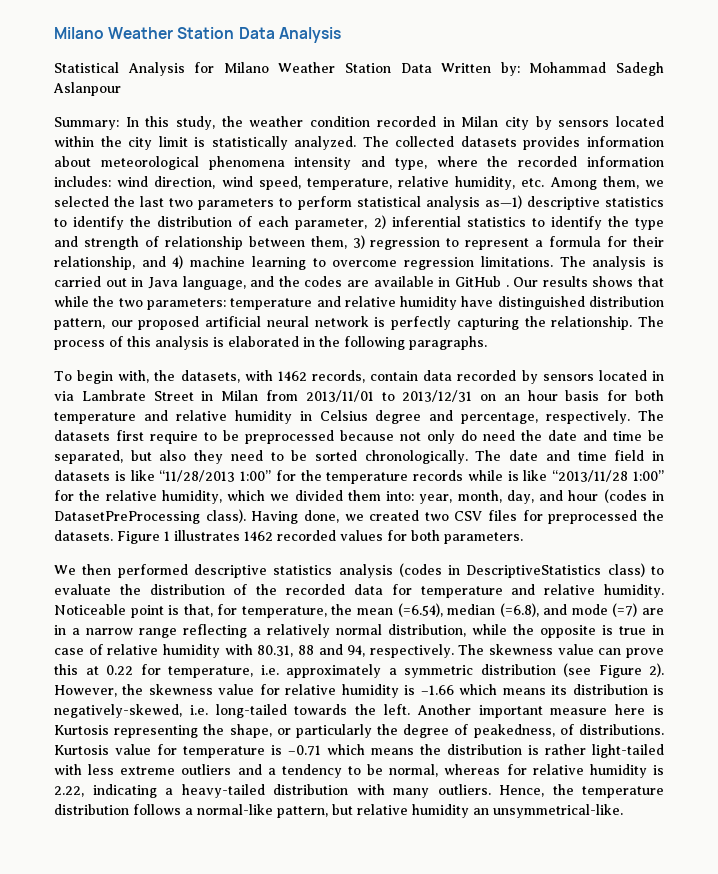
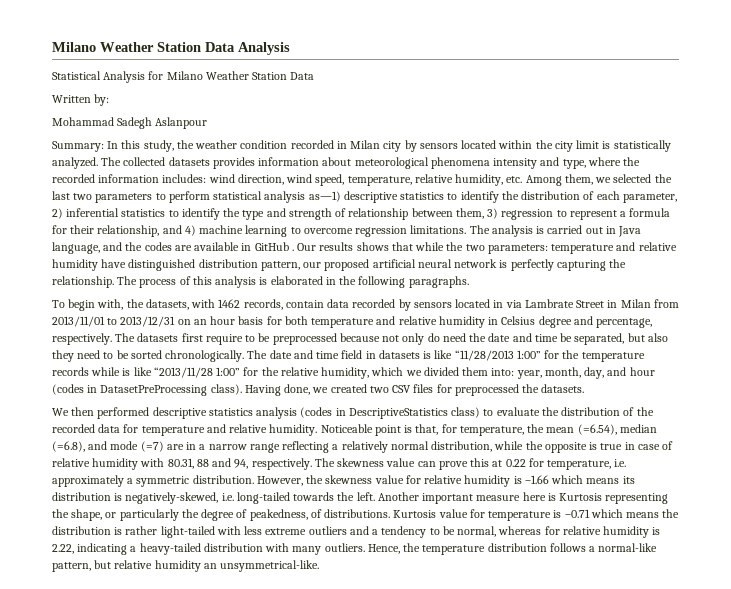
- Statistical Analysis for Milano Weather Station Data Written by: Mohammad Sadegh Aslanpour
+ Statistical Analysis for Milano Weather Station Data
+ Written by:
+ Mohammad Sadegh Aslanpour
- Figure 1 illustrates 1462 recorded values for both parameters.
- The skewness value can prove this at 0.22 for temperature, i.e. approximately a symmetric distribution (see Figure 2).
+ The skewness value can prove this at 0.22 for temperature, i.e. approximately a symmetric distribution.

